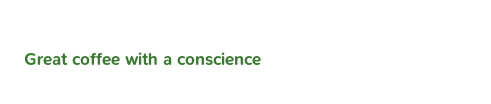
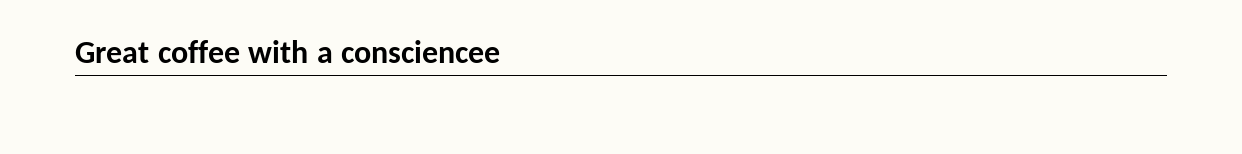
- Great coffee with a conscience
+ Great coffee with a consciencee

